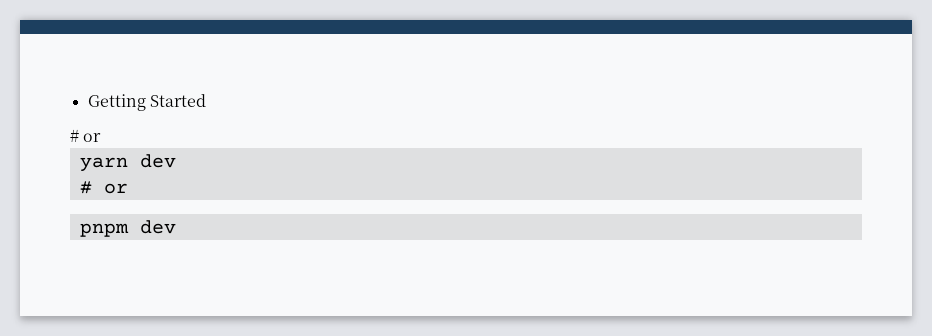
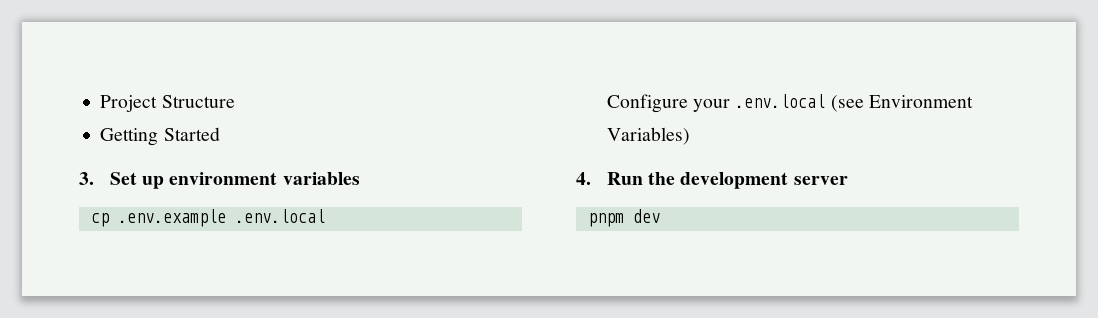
+ Project Structure
  Getting Started
- # or
- yarn dev
- # or
+ 3. Set up environment variables
+ cp .env.example .env.local
+ Configure your .env.local (see Environment Variables)
+ 4. Run the development server

